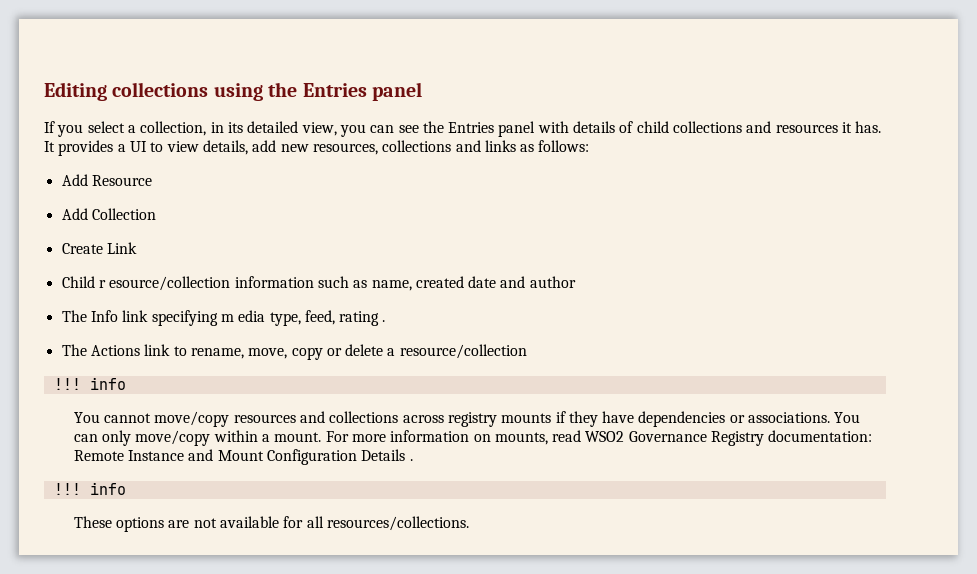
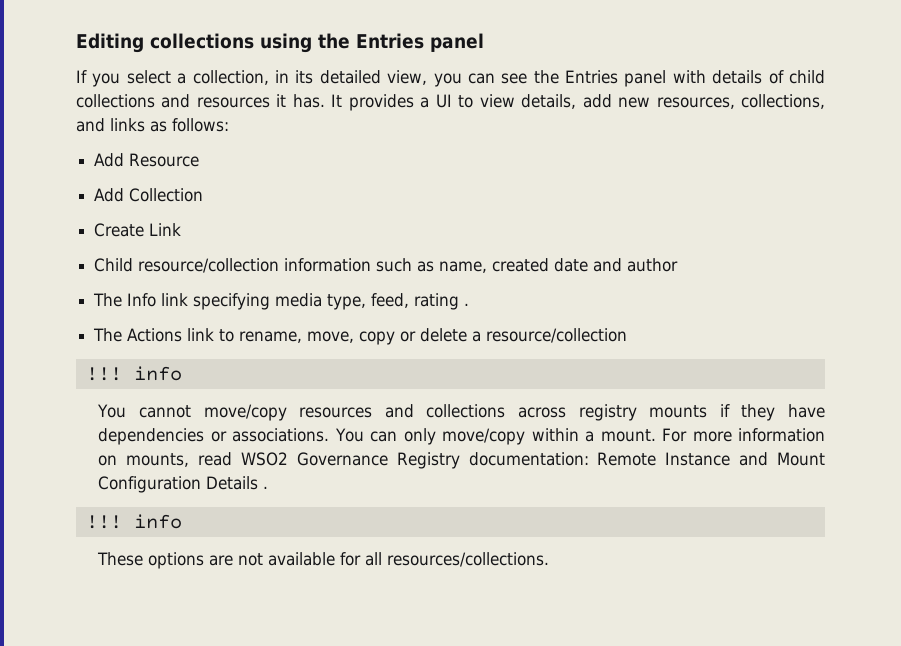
- It provides a UI to view details, add new resources, collections and links as follows:
+ It provides a UI to view details, add new resources, collections, and links as follows:
- Child r esource/collection information such as name, created date and author
+ Child resource/collection information such as name, created date and author
- The Info link specifying m edia type, feed, rating .
+ The Info link specifying media type, feed, rating .

